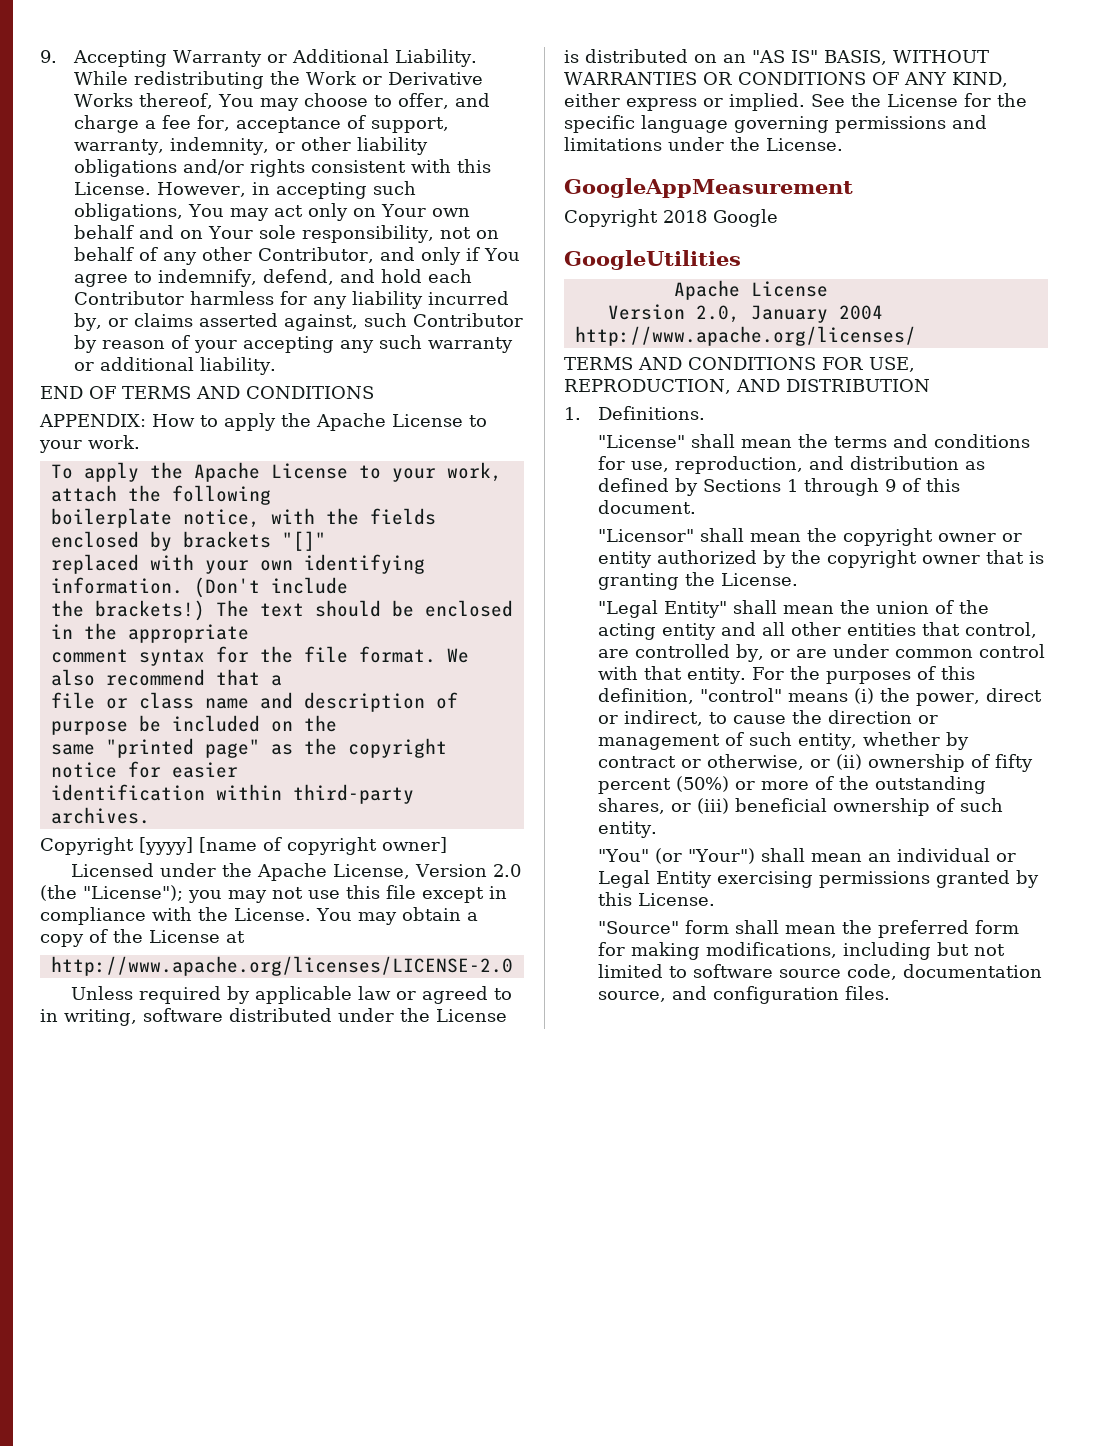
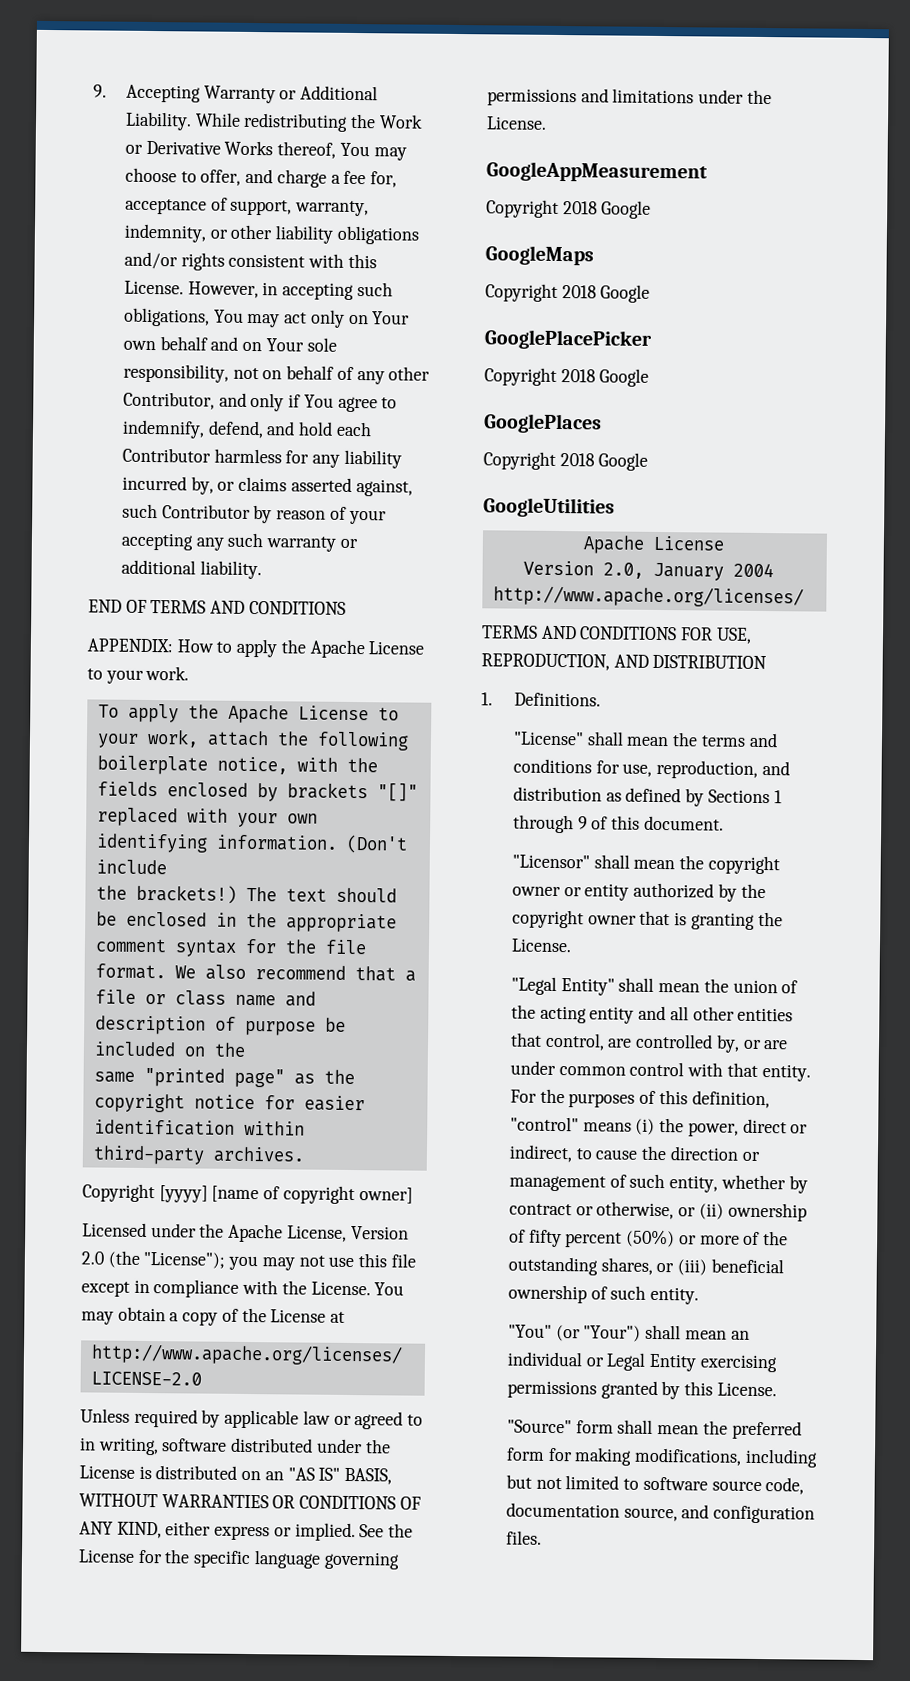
+ GoogleMaps
+ Copyright 2018 Google
+ GooglePlacePicker
+ Copyright 2018 Google
+ GooglePlaces
+ Copyright 2018 Google

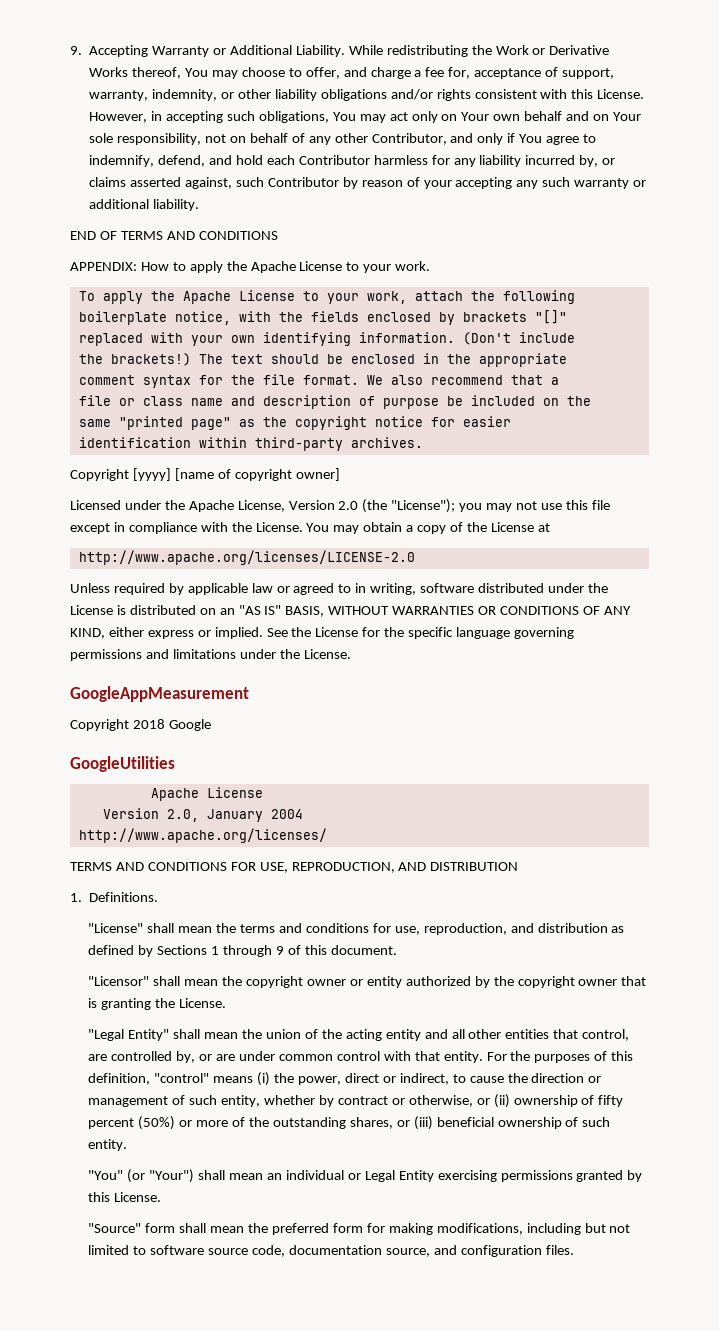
- GoogleMaps
- Copyright 2018 Google
- GooglePlacePicker
- Copyright 2018 Google
- GooglePlaces
- Copyright 2018 Google

